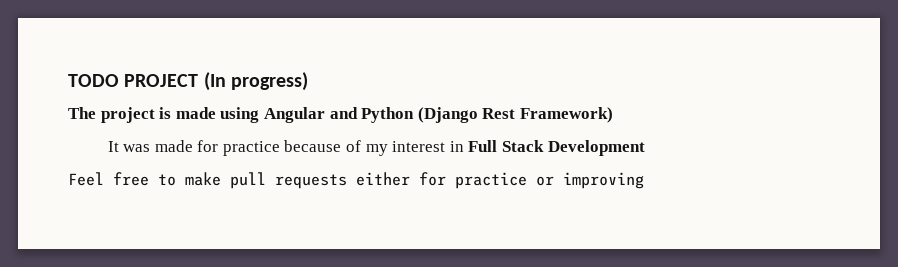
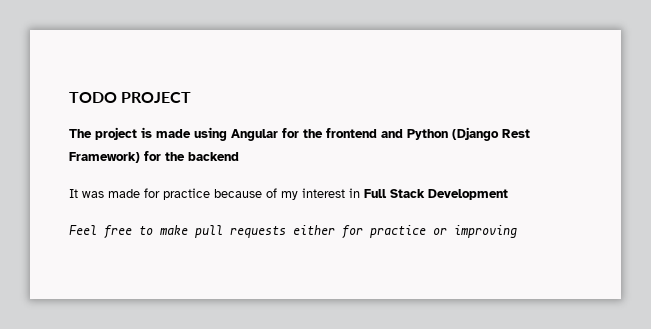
- TODO PROJECT (In progress)
+ TODO PROJECT
- The project is made using Angular and Python (Django Rest Framework)
+ The project is made using Angular for the frontend and Python (Django Rest Framework) for the backend

